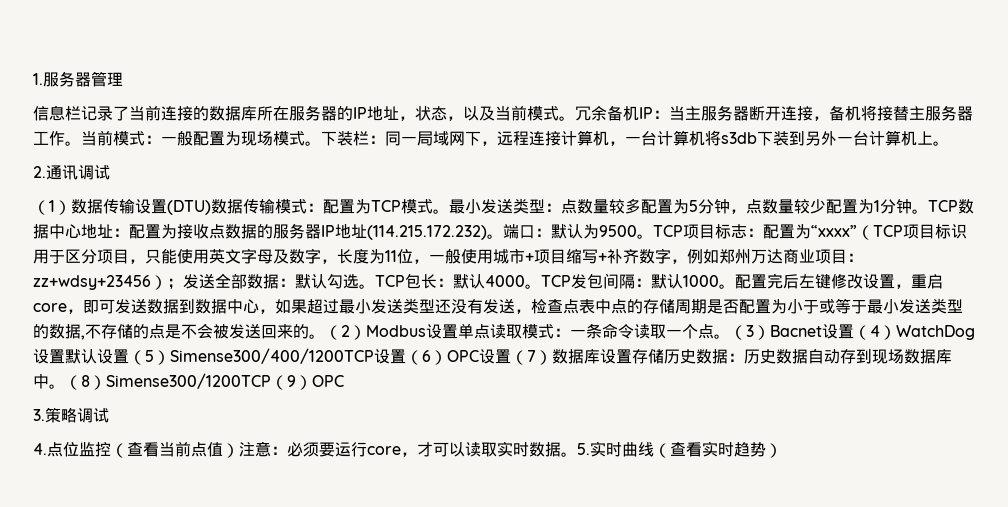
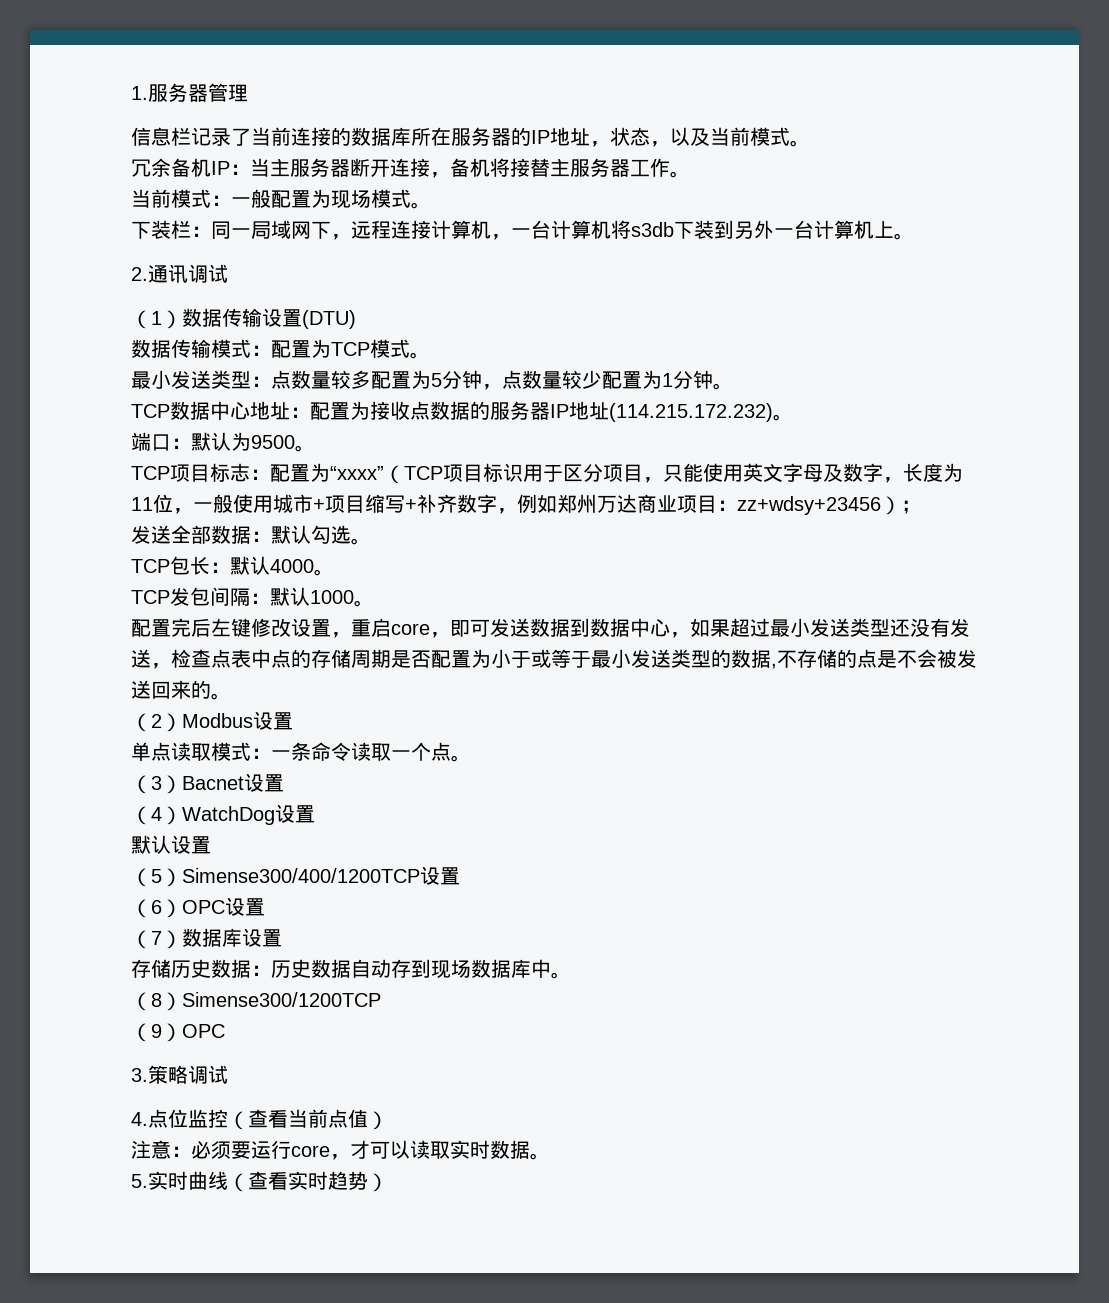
- 信息栏记录了当前连接的数据库所在服务器的IP地址，状态，以及当前模式。冗余备机IP：当主服务器断开连接，备机将接替主服务器工作。当前模式：一般配置为现场模式。下装栏：同一局域网下，远程连接计算机，一台计算机将s3db下装到另外一台计算机上。
+ 信息栏记录了当前连接的数据库所在服务器的IP地址，状态，以及当前模式。
+ 冗余备机IP：当主服务器断开连接，备机将接替主服务器工作。
+ 当前模式：一般配置为现场模式。
+ 下装栏：同一局域网下，远程连接计算机，一台计算机将s3db下装到另外一台计算机上。
- （1）数据传输设置(DTU)数据传输模式：
+ （1）数据传输设置(DTU)
+ 数据传输模式：
- 配置为TCP模式。最小发送类型：
+ 配置为TCP模式。
+ 最小发送类型：
- 点数量较多配置为5分钟，点数量较少配置为1分钟。TCP数据中心地址：
+ 点数量较多配置为5分钟，点数量较少配置为1分钟。
+ TCP数据中心地址：
- 配置为接收点数据的服务器IP地址(114.215.172.232)。端口：
+ 配置为接收点数据的服务器IP地址(114.215.172.232)。
+ 端口：
- 默认为9500。TCP项目标志：
+ 默认为9500。
+ TCP项目标志：
- zz+wdsy+23456）；发送全部数据：
+ zz+wdsy+23456）；
+ 发送全部数据：
- 默认勾选。TCP包长：
+ 默认勾选。
+ TCP包长：
- 默认4000。TCP发包间隔：
+ 默认4000。
+ TCP发包间隔：
- 默认1000。配置完后左键修改设置，重启core，即可发送数据到数据中心，如果超过最小发送类型还没有发送，检查点表中点的存储周期是否配置为小于或等于最小发送类型的数据,不存储的点是不会被发送回来的。（2）Modbus设置单点读取模式：
+ 默认1000。
+ 配置完后左键修改设置，重启core，即可发送数据到数据中心，如果超过最小发送类型还没有发送，检查点表中点的存储周期是否配置为小于或等于最小发送类型的数据,不存储的点是不会被发送回来的。
+ （2）Modbus设置
+ 单点读取模式：
- 一条命令读取一个点。（3）Bacnet设置（4）WatchDog设置默认设置（5）Simense300/400/1200TCP设置（6）OPC设置（7）数据库设置存储历史数据：
+ 一条命令读取一个点。
+ （3）Bacnet设置
+ （4）WatchDog设置
+ 默认设置
+ （5）Simense300/400/1200TCP设置
+ （6）OPC设置
+ （7）数据库设置
+ 存储历史数据：
- 历史数据自动存到现场数据库中。（8）Simense300/1200TCP（9）OPC
+ 历史数据自动存到现场数据库中。
+ （8）Simense300/1200TCP
+ （9）OPC
- 4.点位监控（查看当前点值）注意：必须要运行core，才可以读取实时数据。5.实时曲线（查看实时趋势）
+ 4.点位监控（查看当前点值）
+ 注意：必须要运行core，才可以读取实时数据。
+ 5.实时曲线（查看实时趋势）

